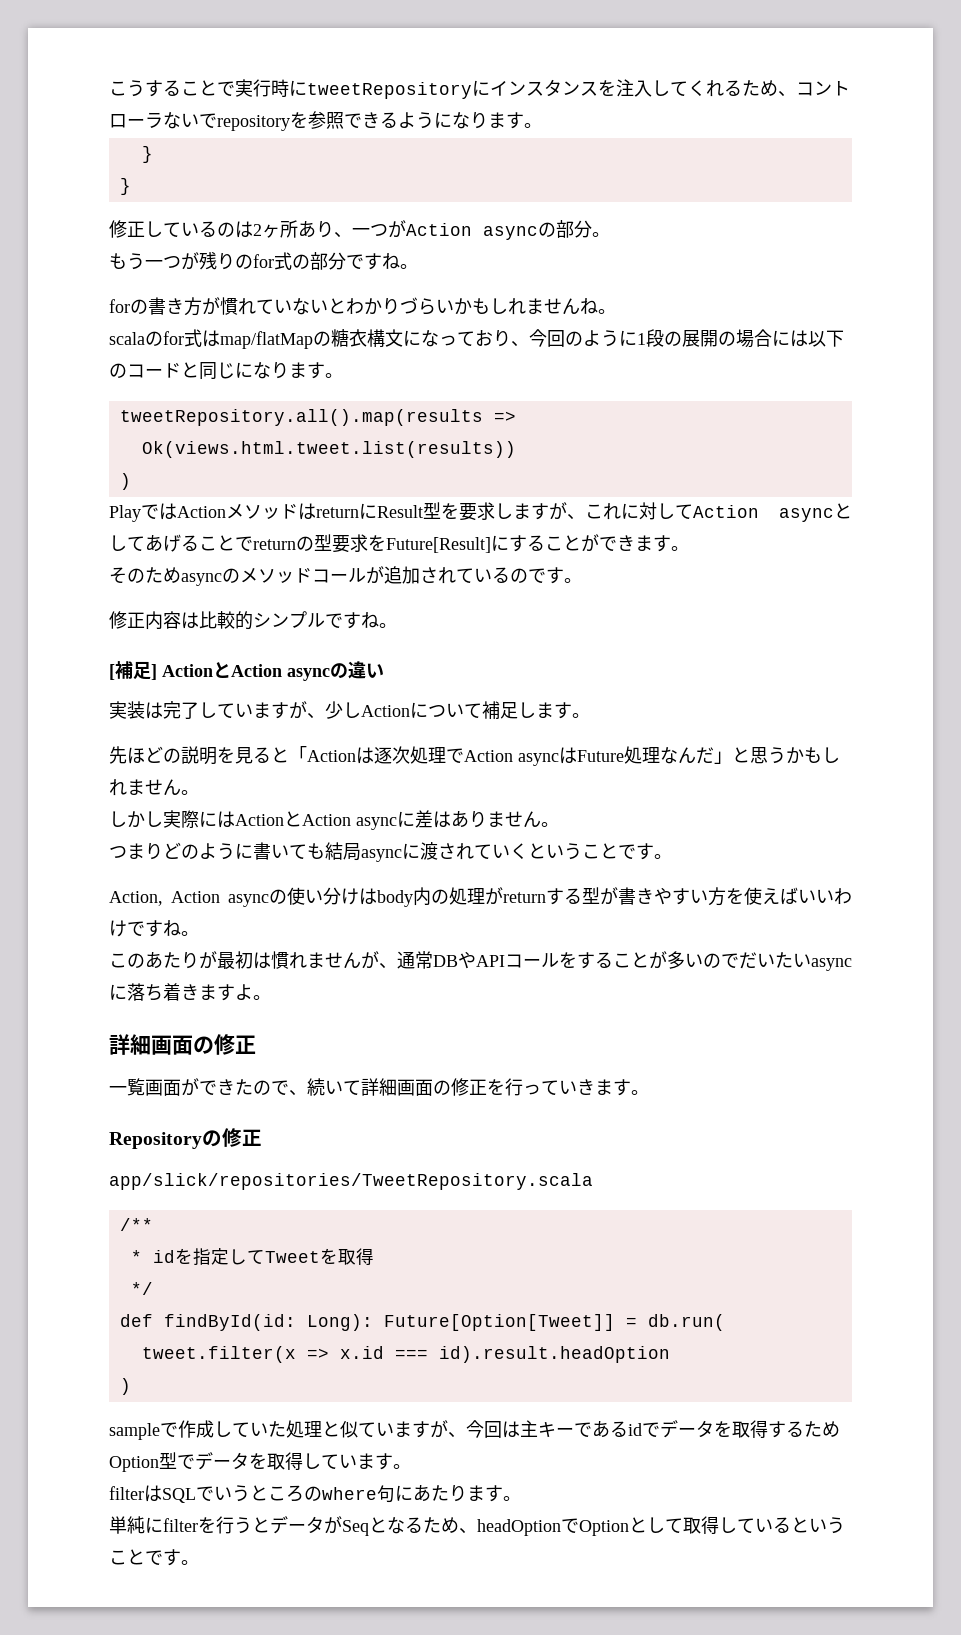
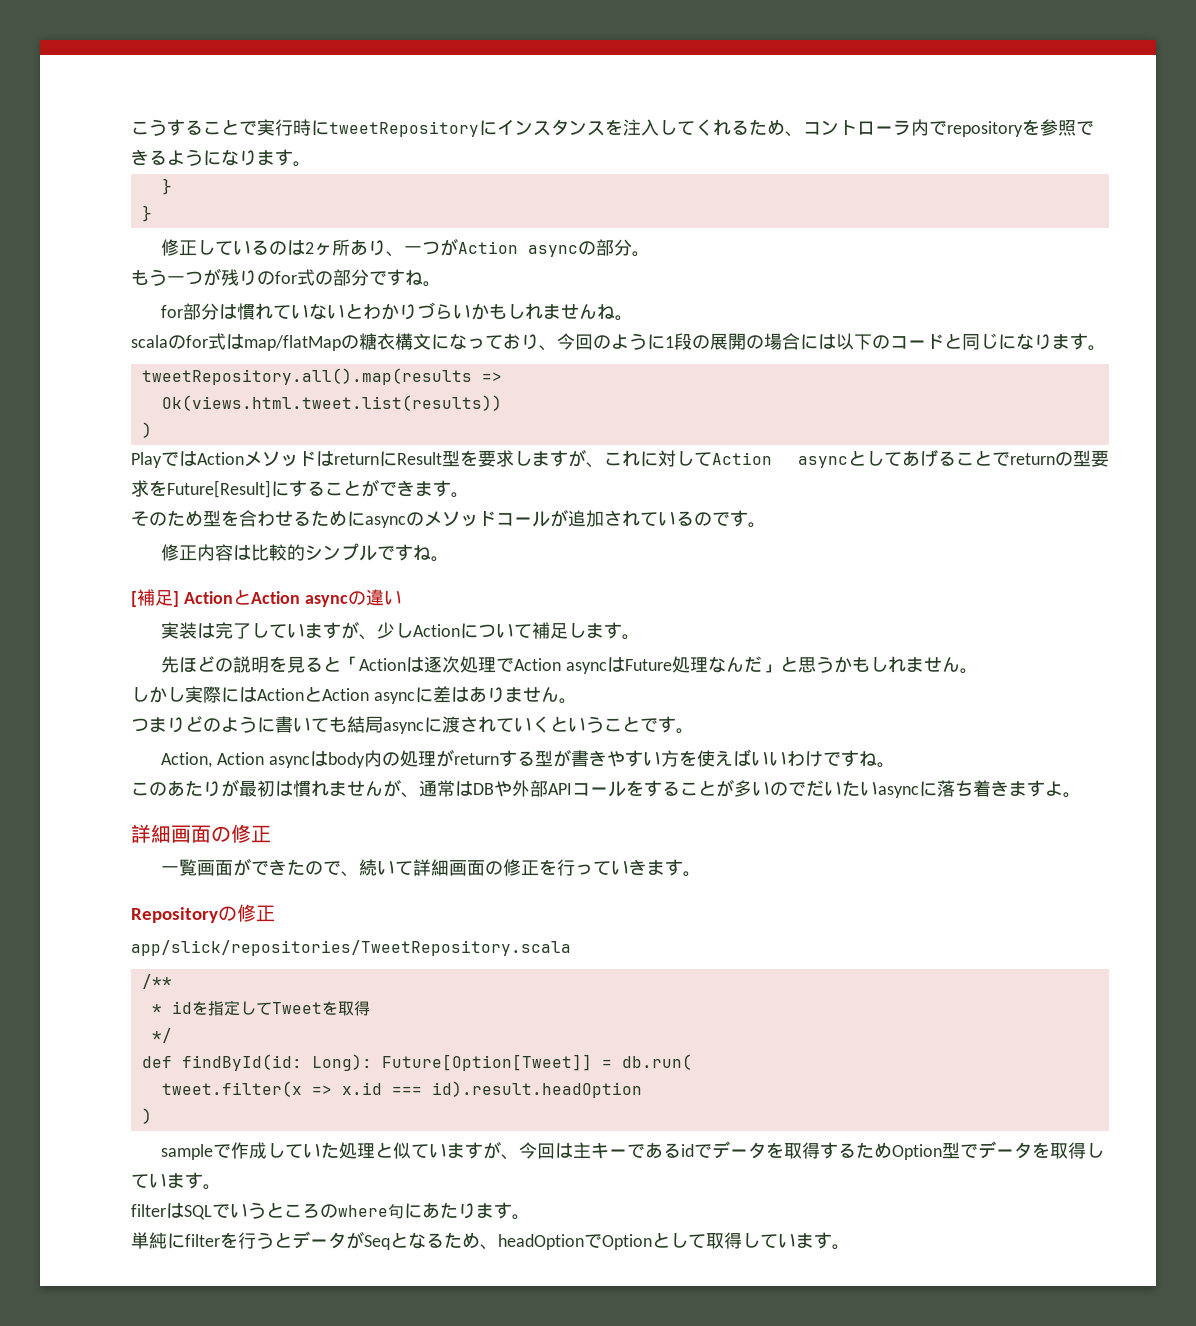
- こうすることで実行時にtweetRepositoryにインスタンスを注入してくれるため、コントローラないでrepositoryを参照できるようになります。
+ こうすることで実行時にtweetRepositoryにインスタンスを注入してくれるため、コントローラ内でrepositoryを参照できるようになります。
- forの書き方が慣れていないとわかりづらいかもしれませんね。
+ for部分は慣れていないとわかりづらいかもしれませんね。
- そのためasyncのメソッドコールが追加されているのです。
+ そのため型を合わせるためにasyncのメソッドコールが追加されているのです。
- Action, Action asyncの使い分けはbody内の処理がreturnする型が書きやすい方を使えばいいわけですね。
+ Action, Action asyncはbody内の処理がreturnする型が書きやすい方を使えばいいわけですね。
- このあたりが最初は慣れませんが、通常DBやAPIコールをすることが多いのでだいたいasyncに落ち着きますよ。
+ このあたりが最初は慣れませんが、通常はDBや外部APIコールをすることが多いのでだいたいasyncに落ち着きますよ。
- 単純にfilterを行うとデータがSeqとなるため、headOptionでOptionとして取得しているということです。
+ 単純にfilterを行うとデータがSeqとなるため、headOptionでOptionとして取得しています。

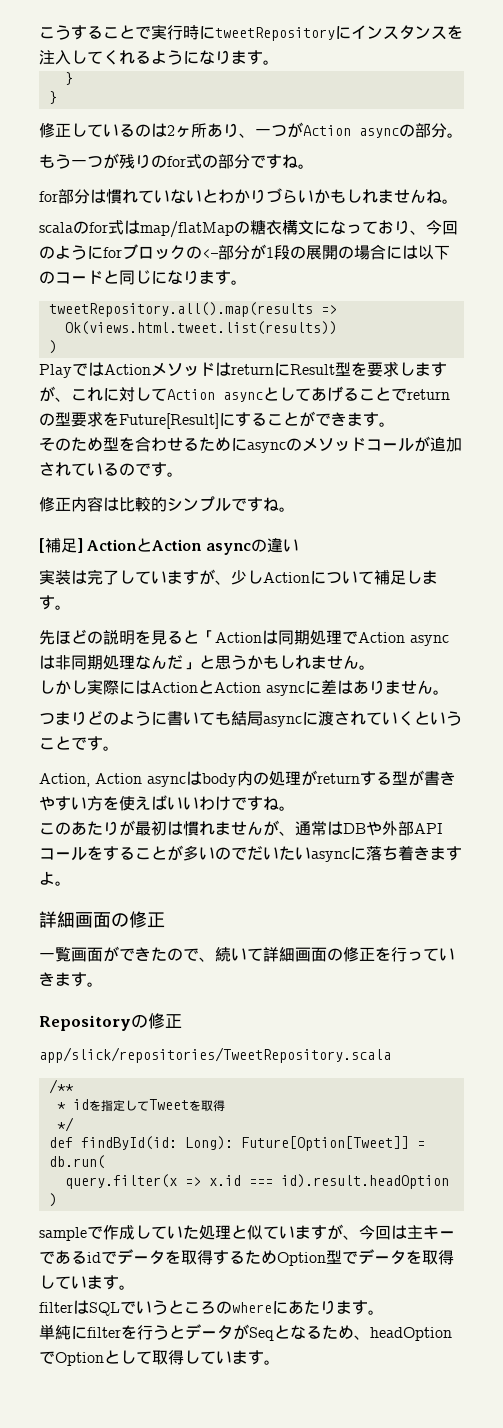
- こうすることで実行時にtweetRepositoryにインスタンスを注入してくれるため、コントローラ内でrepositoryを参照できるようになります。
+ こうすることで実行時にtweetRepositoryにインスタンスを注入してくれるようになります。
- scalaのfor式はmap/flatMapの糖衣構文になっており、今回のように1段の展開の場合には以下のコードと同じになります。
+ scalaのfor式はmap/flatMapの糖衣構文になっており、今回のようにforブロックの<-部分が1段の展開の場合には以下のコードと同じになります。
- 先ほどの説明を見ると「Actionは逐次処理でAction asyncはFuture処理なんだ」と思うかもしれません。
+ 先ほどの説明を見ると「Actionは同期処理でAction asyncは非同期処理なんだ」と思うかもしれません。
- tweet.filter(x => x.id === id).result.headOption
+ query.filter(x => x.id === id).result.headOption
- filterはSQLでいうところのwhere句にあたります。
+ filterはSQLでいうところのwhereにあたります。

